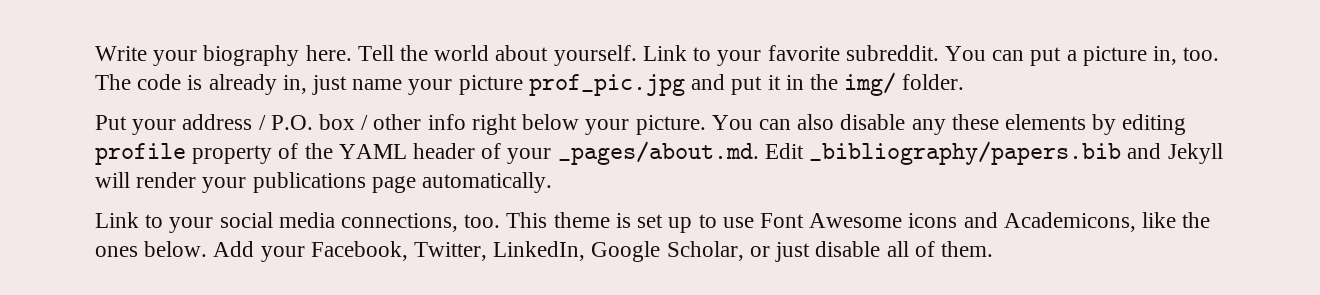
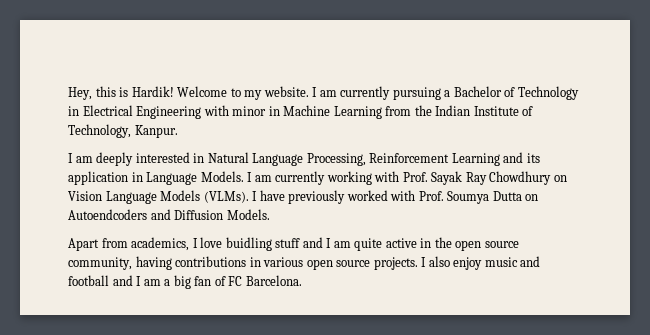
- Write your biography here. Tell the world about yourself. Link to your favorite subreddit. You can put a picture in, too. The code is already in, just name your picture prof_pic.jpg and put it in the img/ folder.
- Put your address / P.O. box / other info right below your picture. You can also disable any these elements by editing profile property of the YAML header of your _pages/about.md. Edit _bibliography/papers.bib and Jekyll will render your publications page automatically.
- Link to your social media connections, too. This theme is set up to use Font Awesome icons and Academicons, like the ones below. Add your Facebook, Twitter, LinkedIn, Google Scholar, or just disable all of them.
+ Hey, this is Hardik! Welcome to my website. I am currently pursuing a Bachelor of Technology in Electrical Engineering with minor in Machine Learning from the Indian Institute of Technology, Kanpur.
+ I am deeply interested in Natural Language Processing, Reinforcement Learning and its application in Language Models. I am currently working with Prof. Sayak Ray Chowdhury on Vision Language Models (VLMs). I have previously worked with Prof. Soumya Dutta on Autoendcoders and Diffusion Models.
+ Apart from academics, I love buidling stuff and I am quite active in the open source community, having contributions in various open source projects. I also enjoy music and football and I am a big fan of FC Barcelona.

